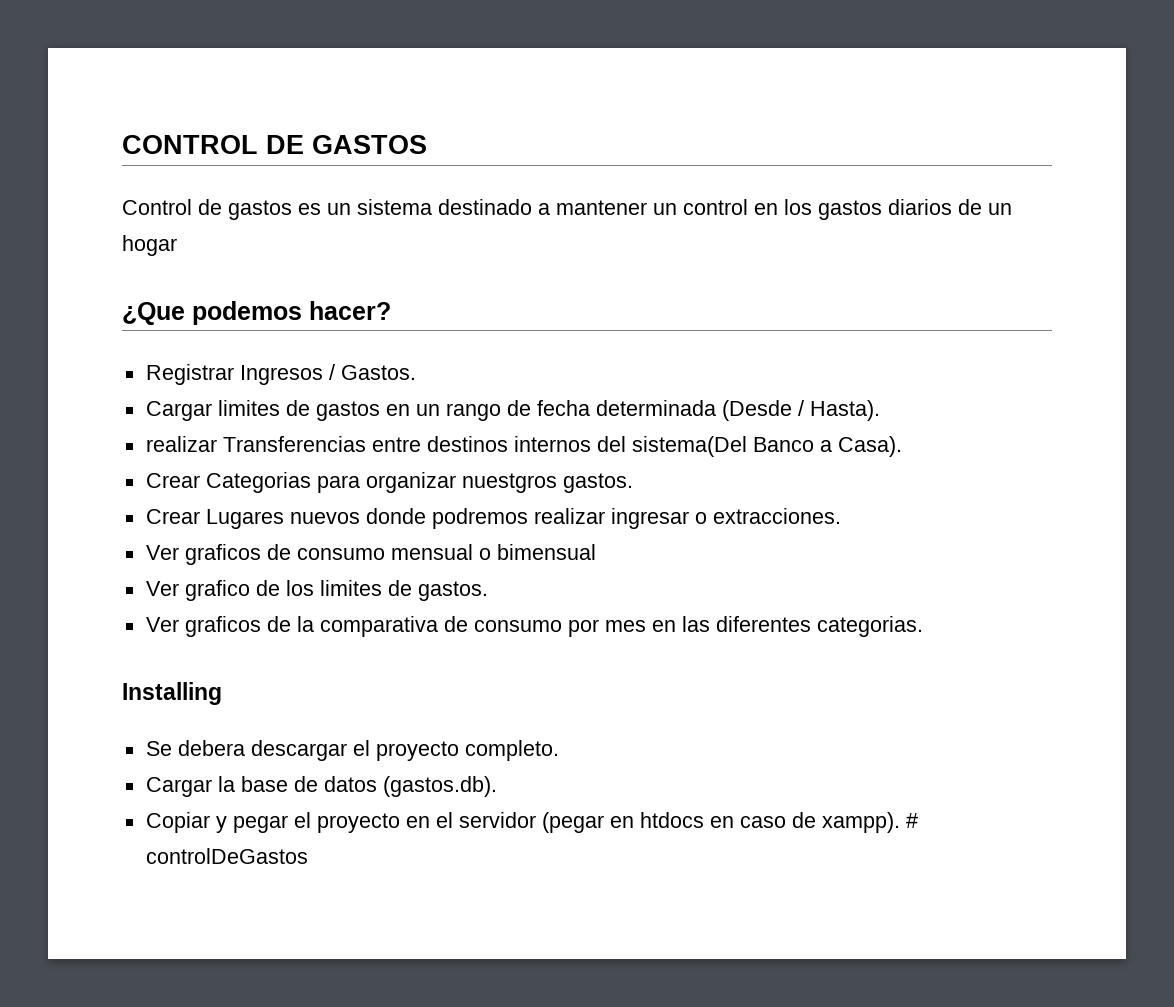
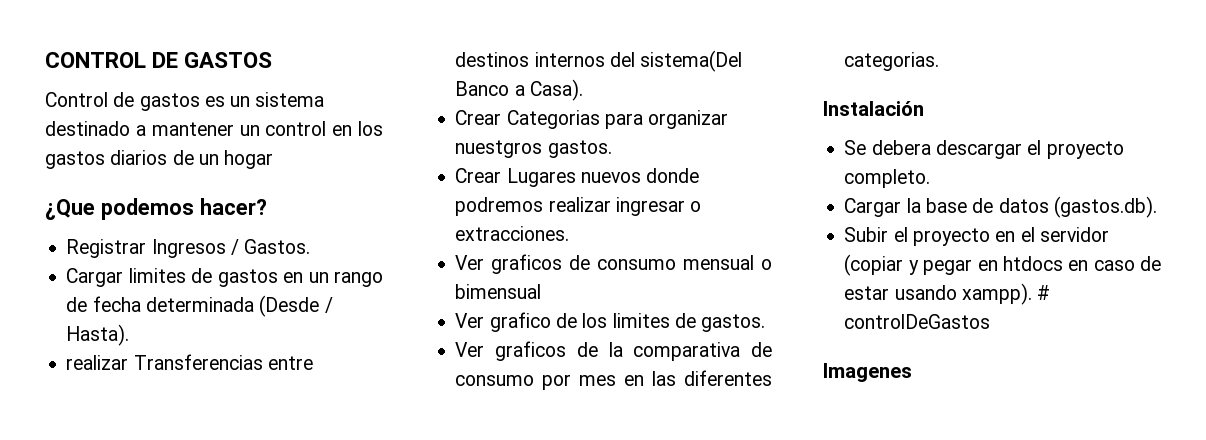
- Installing
+ Instalación
- Copiar y pegar el proyecto en el servidor (pegar en htdocs en caso de xampp).
+ Subir el proyecto en el servidor (copiar y pegar en htdocs en caso de estar usando xampp).
+ Imagenes

